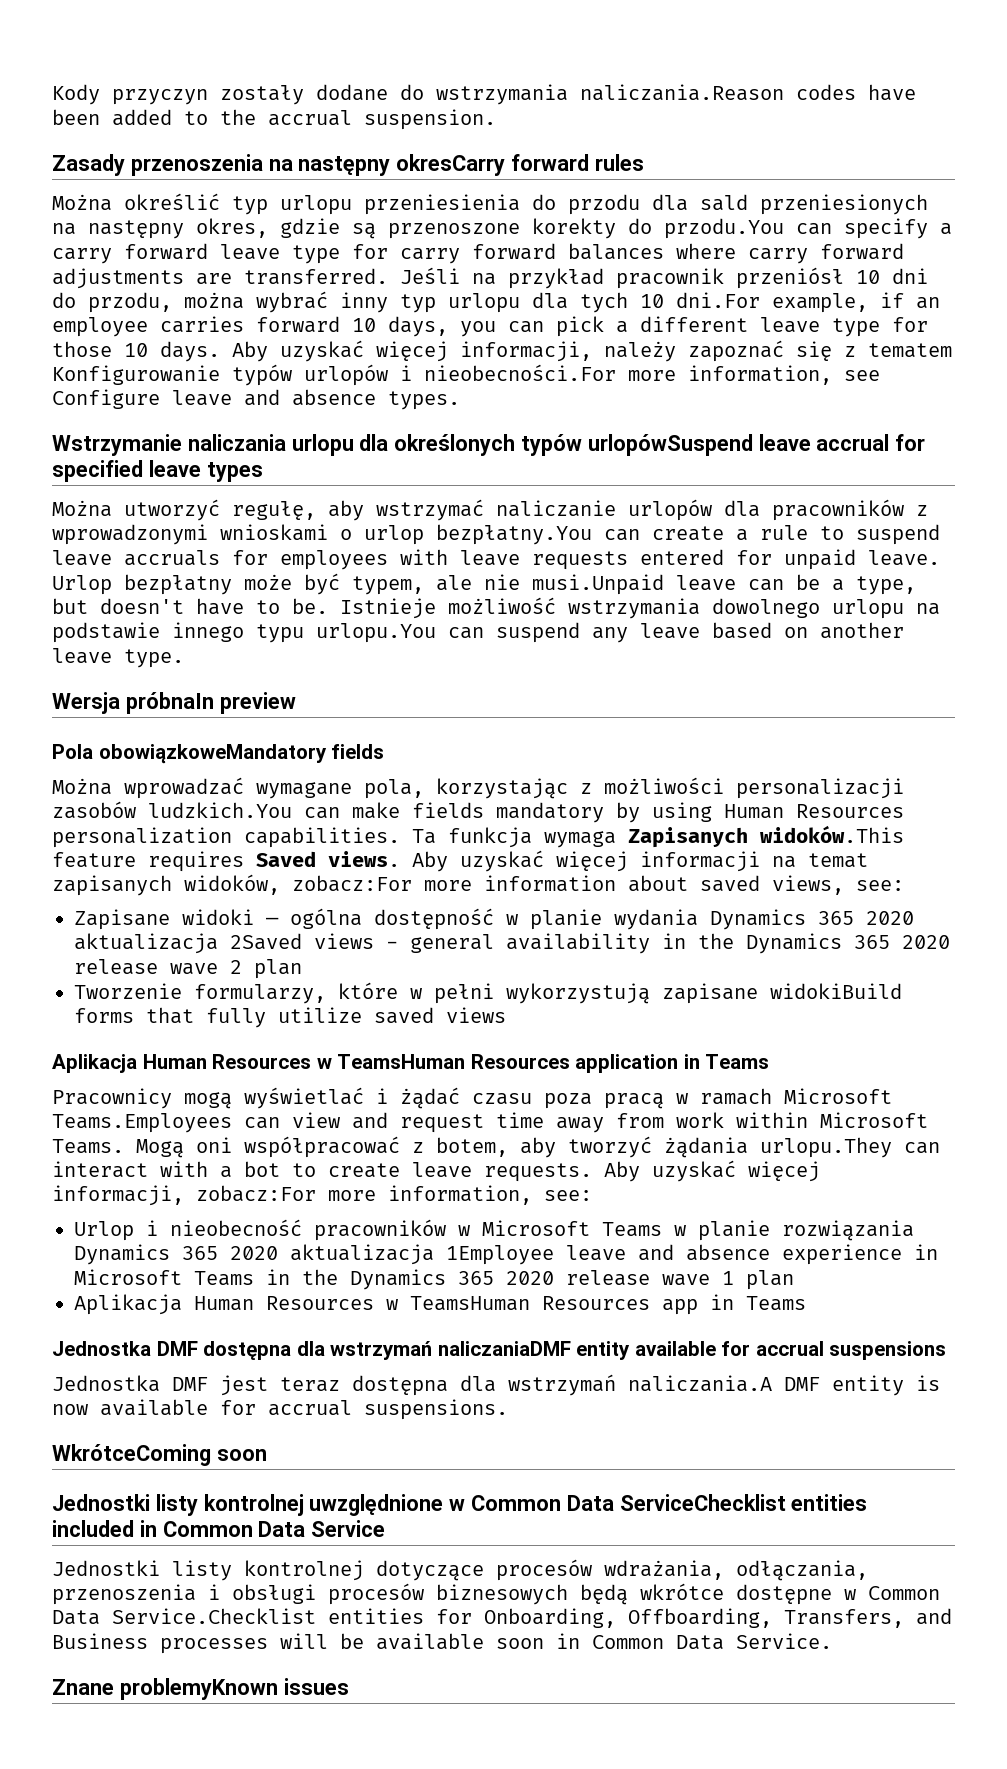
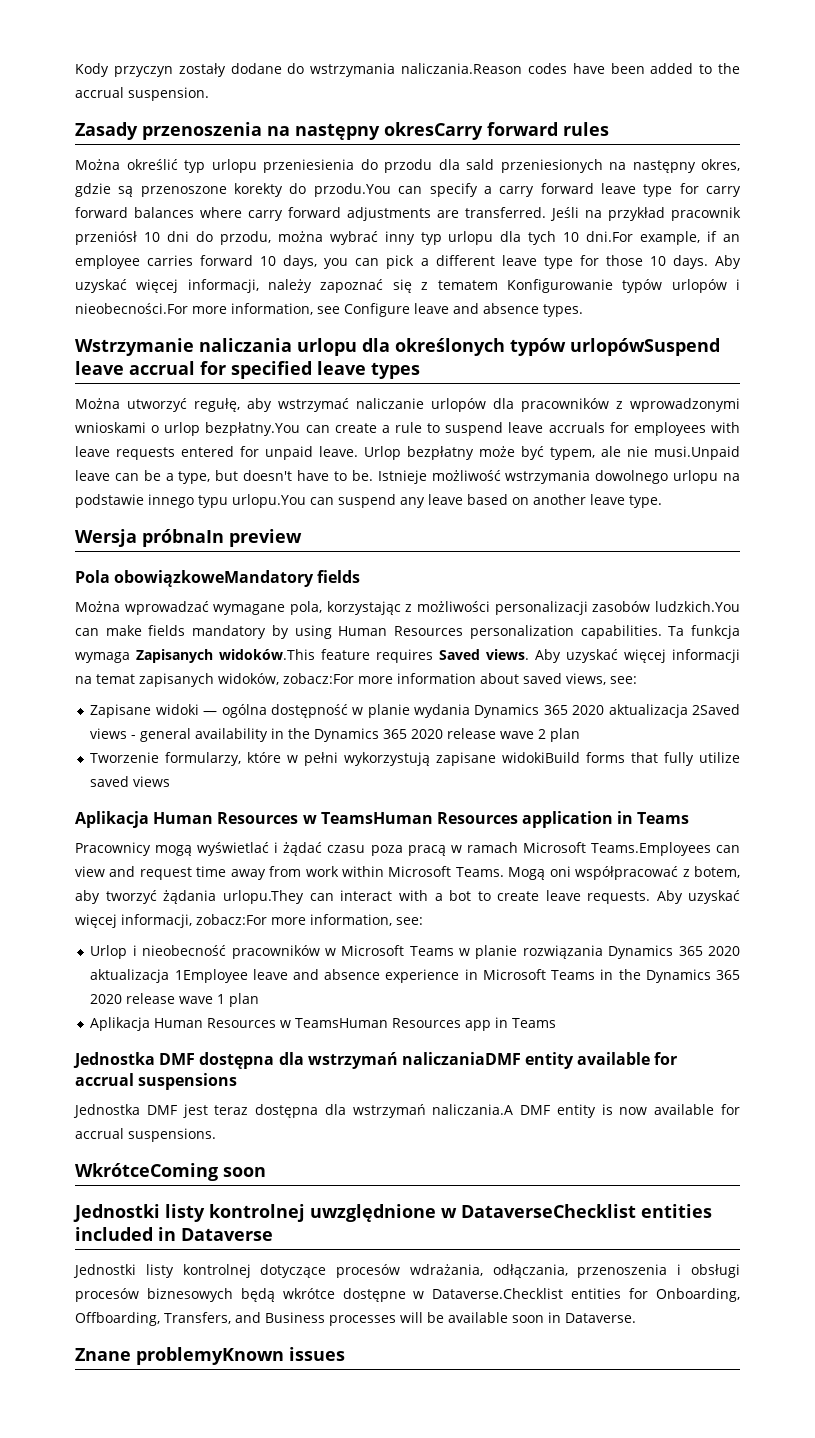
- Jednostki listy kontrolnej uwzględnione w Common Data ServiceChecklist entities included in Common Data Service
+ Jednostki listy kontrolnej uwzględnione w DataverseChecklist entities included in Dataverse
- Jednostki listy kontrolnej dotyczące procesów wdrażania, odłączania, przenoszenia i obsługi procesów biznesowych będą wkrótce dostępne w Common Data Service.Checklist entities for Onboarding, Offboarding, Transfers, and Business processes will be available soon in Common Data Service.
+ Jednostki listy kontrolnej dotyczące procesów wdrażania, odłączania, przenoszenia i obsługi procesów biznesowych będą wkrótce dostępne w Dataverse.Checklist entities for Onboarding, Offboarding, Transfers, and Business processes will be available soon in Dataverse.

